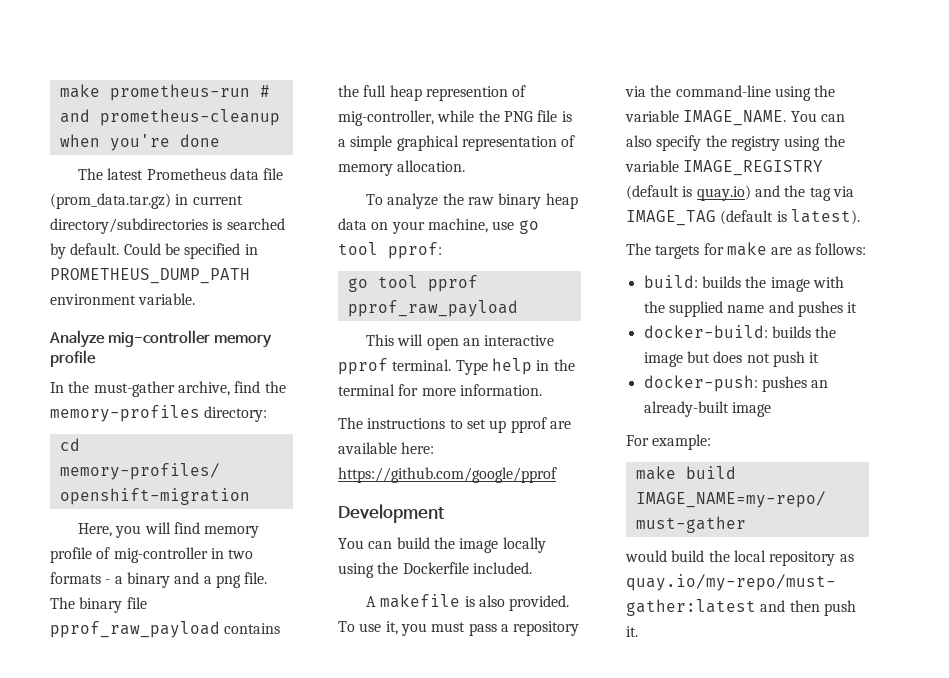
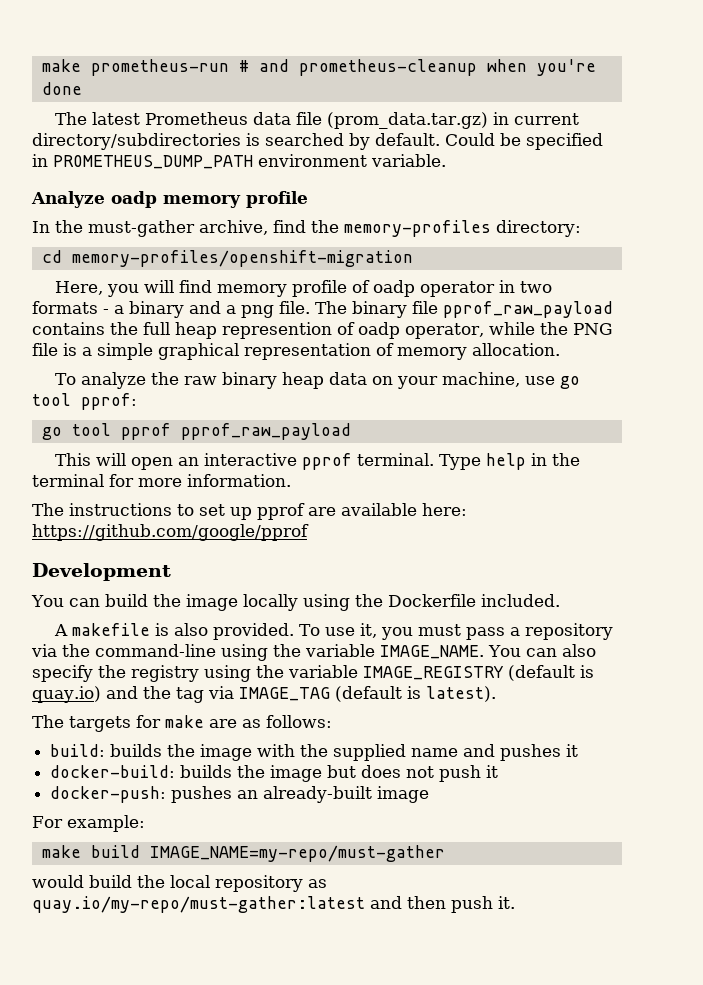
- Analyze mig-controller memory profile
+ Analyze oadp memory profile
- Here, you will find memory profile of mig-controller in two formats - a binary and a png file.
+ Here, you will find memory profile of oadp operator in two formats - a binary and a png file.
- The binary file pprof_raw_payload contains the full heap represention of mig-controller, while the PNG file is a simple graphical representation of memory allocation.
+ The binary file pprof_raw_payload contains the full heap represention of oadp operator, while the PNG file is a simple graphical representation of memory allocation.

